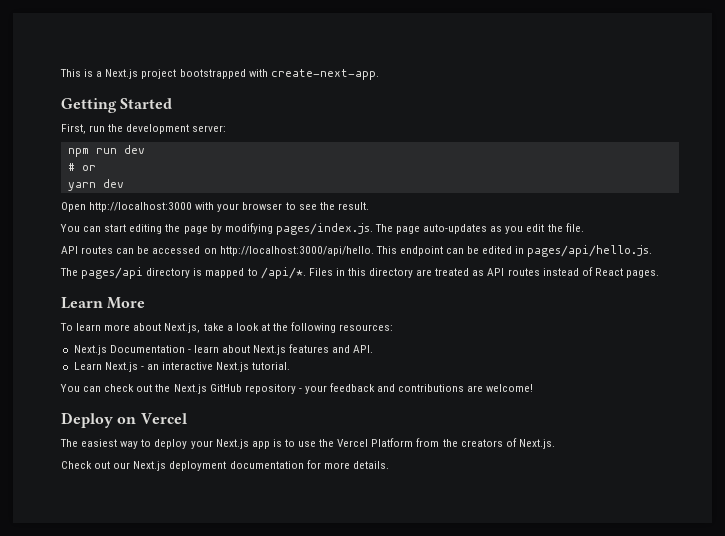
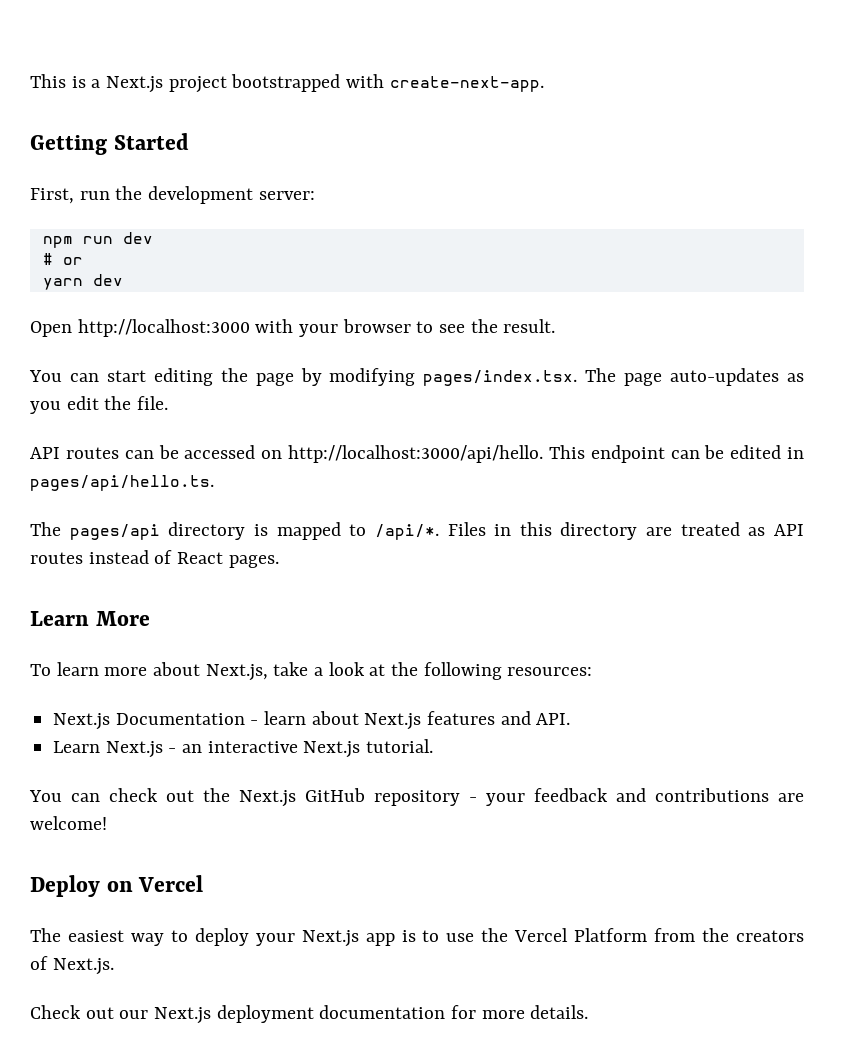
- You can start editing the page by modifying pages/index.js. The page auto-updates as you edit the file.
+ You can start editing the page by modifying pages/index.tsx. The page auto-updates as you edit the file.
- This endpoint can be edited in pages/api/hello.js.
+ This endpoint can be edited in pages/api/hello.ts.

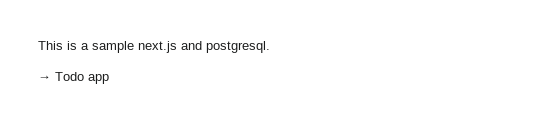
- This is a Next.js project bootstrapped with create-next-app.
- Getting Started
- First, run the development server:
- npm run dev
- # or
- yarn dev
- Open http://localhost:3000 with your browser to see the result.
- You can start editing the page by modifying pages/index.tsx. The page auto-updates as you edit the file.
- API routes can be accessed on http://localhost:3000/api/hello. This endpoint can be edited in pages/api/hello.ts.
- The pages/api directory is mapped to /api/*. Files in this directory are treated as API routes instead of React pages.
- Learn More
- To learn more about Next.js, take a look at the following resources:
- Next.js Documentation - learn about Next.js features and API.
- Learn Next.js - an interactive Next.js tutorial.
- You can check out the Next.js GitHub repository - your feedback and contributions are welcome!
- Deploy on Vercel
- The easiest way to deploy your Next.js app is to use the Vercel Platform from the creators of Next.js.
- Check out our Next.js deployment documentation for more details.
+ This is a sample next.js and postgresql.
+ → Todo app

